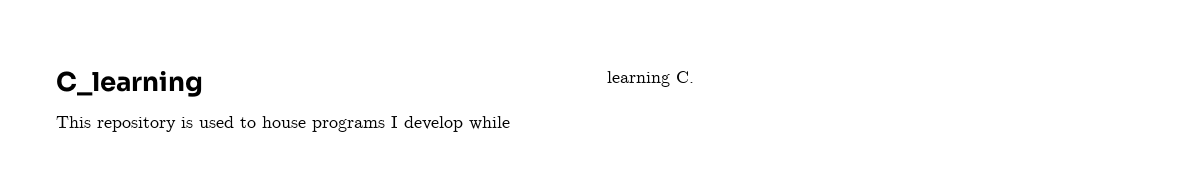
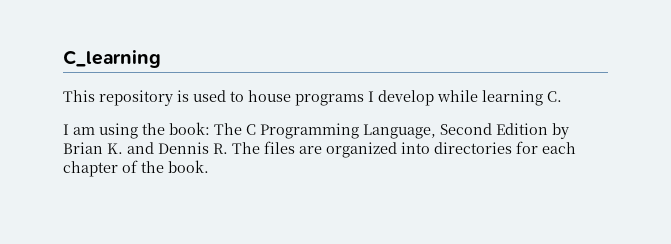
+ I am using the book: The C Programming Language, Second Edition by Brian K. and Dennis R. The files are organized into directories for each chapter of the book.

